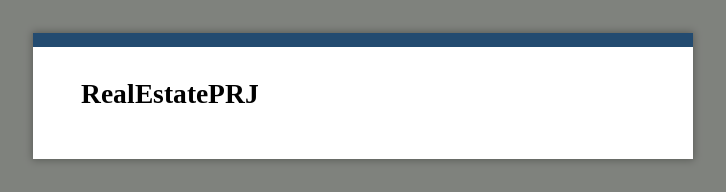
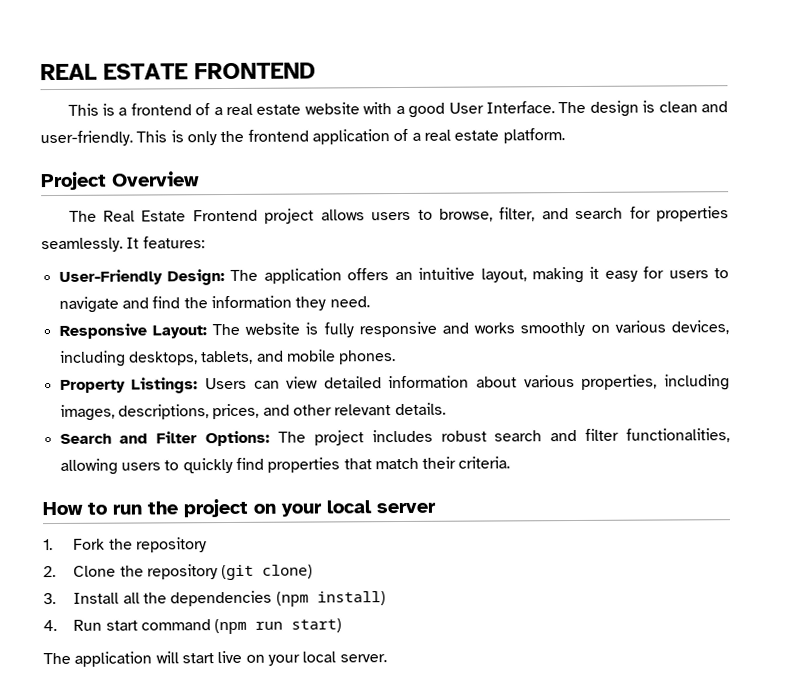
- RealEstatePRJ
+ REAL ESTATE FRONTEND
+ This is a frontend of a real estate website with a good User Interface. The design is clean and user-friendly. This is only the frontend application of a real estate platform.
+ Project Overview
+ The Real Estate Frontend project allows users to browse, filter, and search for properties seamlessly. It features:
+ User-Friendly Design: The application offers an intuitive layout, making it easy for users to navigate and find the information they need.
+ Responsive Layout: The website is fully responsive and works smoothly on various devices, including desktops, tablets, and mobile phones.
+ Property Listings: Users can view detailed information about various properties, including images, descriptions, prices, and other relevant details.
+ Search and Filter Options: The project includes robust search and filter functionalities, allowing users to quickly find properties that match their criteria.
+ How to run the project on your local server
+ 1. Fork the repository
+ 2. Clone the repository (git clone)
+ 3. Install all the dependencies (npm install)
+ 4. Run start command (npm run start)
+ The application will start live on your local server.

